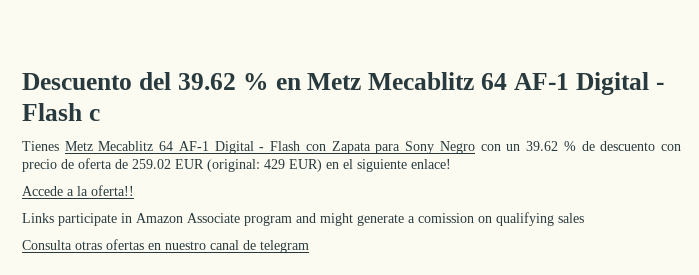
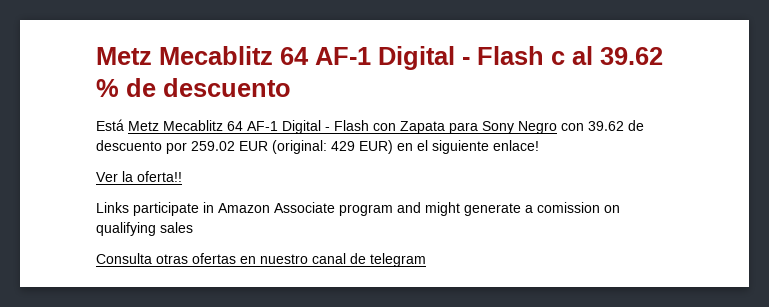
- Descuento del 39.62 % en Metz Mecablitz 64 AF-1 Digital - Flash c
- Tienes Metz Mecablitz 64 AF-1 Digital - Flash con Zapata para Sony Negro con un 39.62 % de descuento con precio de oferta de 259.02 EUR (original: 429 EUR) en el siguiente enlace!
+ Metz Mecablitz 64 AF-1 Digital - Flash c al 39.62 % de descuento
+ Está Metz Mecablitz 64 AF-1 Digital - Flash con Zapata para Sony Negro con 39.62 de descuento por 259.02 EUR (original: 429 EUR) en el siguiente enlace!
- Accede a la oferta!!
+ Ver la oferta!!

